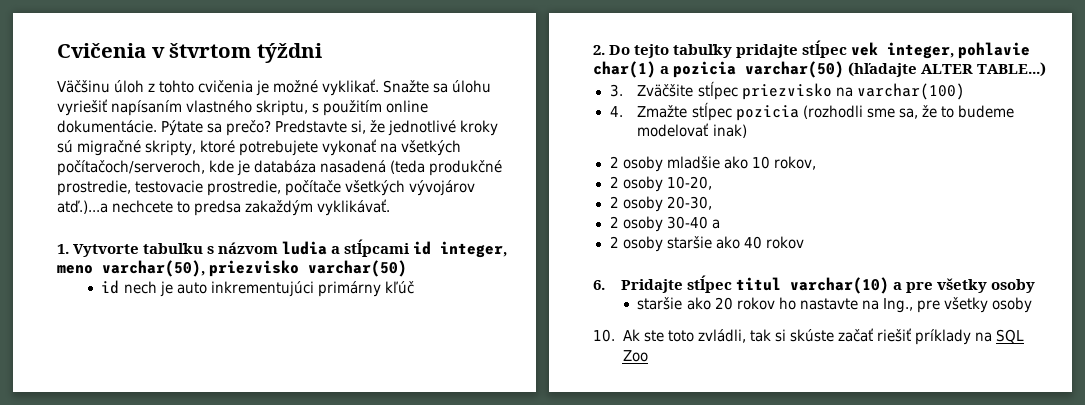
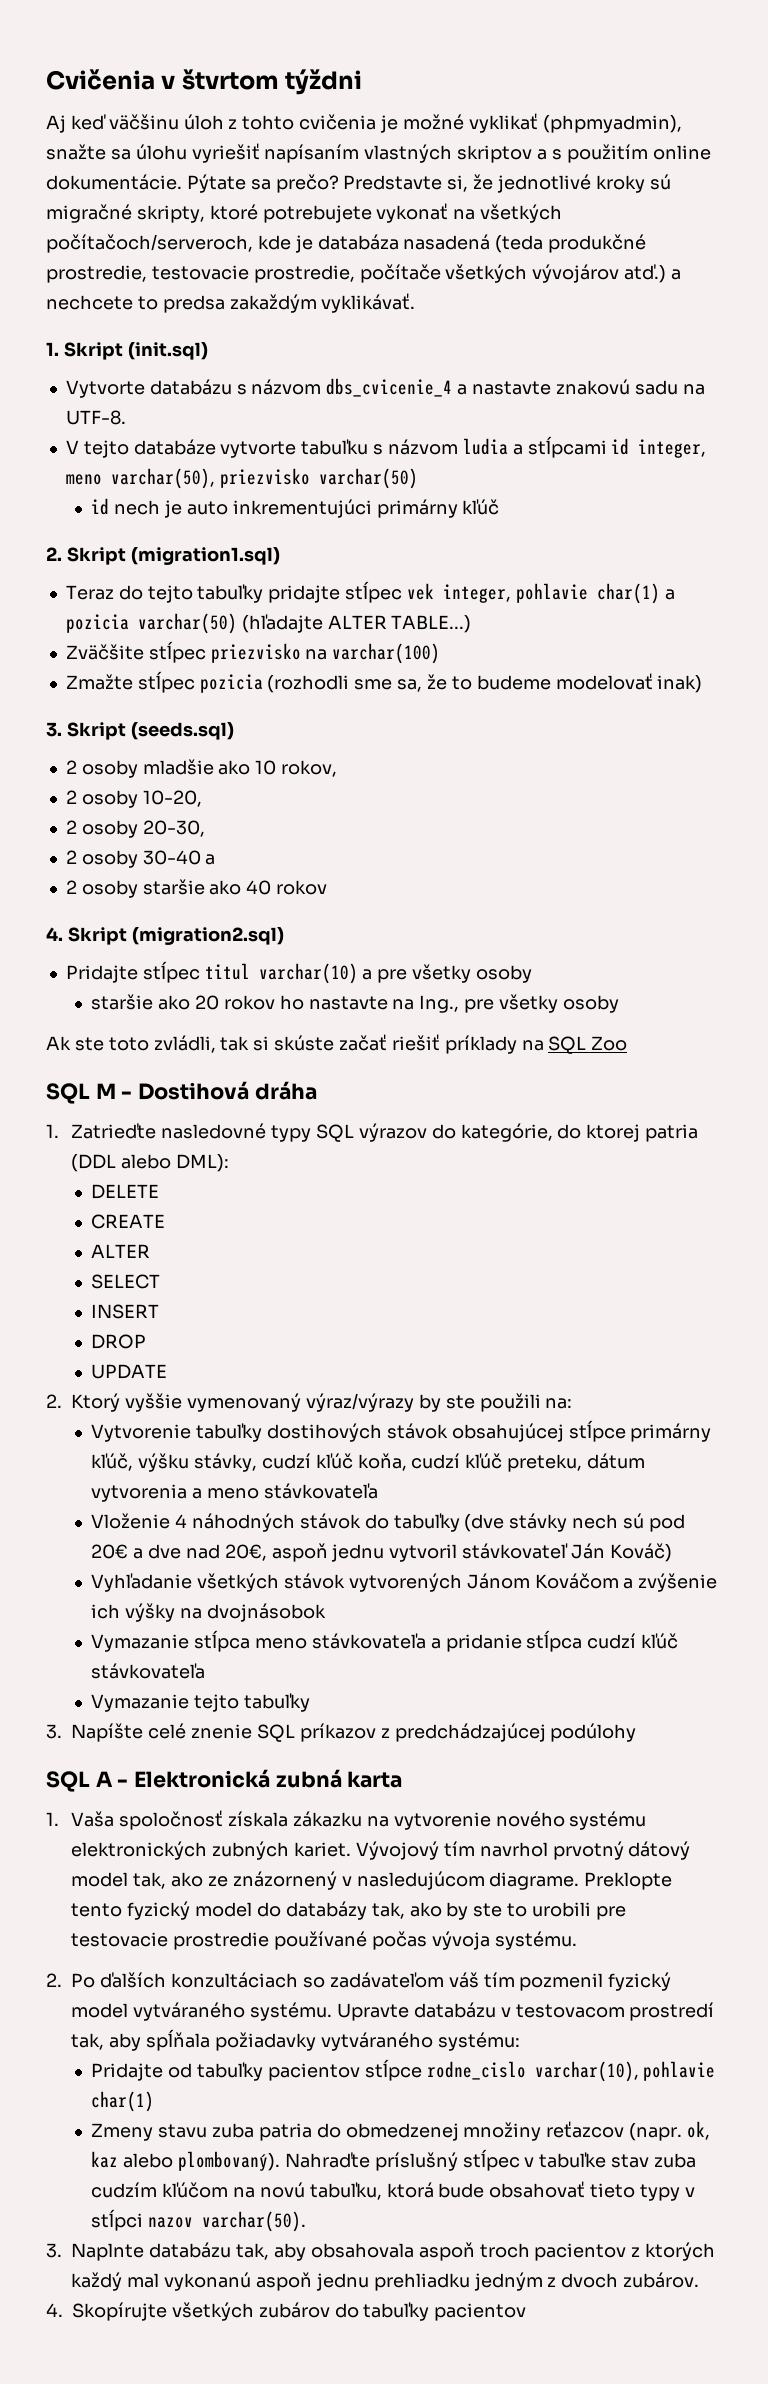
- Väčšinu úloh z tohto cvičenia je možné vyklikať. Snažte sa úlohu vyriešiť napísaním vlastného skriptu, s použitím online dokumentácie.
+ Aj keď väčšinu úloh z tohto cvičenia je možné vyklikať (phpmyadmin), snažte sa úlohu vyriešiť napísaním vlastných skriptov a s použitím online dokumentácie.
- Predstavte si, že jednotlivé kroky sú migračné skripty, ktoré potrebujete vykonať na všetkých počítačoch/serveroch, kde je databáza nasadená (teda produkčné prostredie, testovacie prostredie, počítače všetkých vývojárov atď.)...a nechcete to predsa zakaždým vyklikávať.
+ Predstavte si, že jednotlivé kroky sú migračné skripty, ktoré potrebujete vykonať na všetkých počítačoch/serveroch, kde je databáza nasadená (teda produkčné prostredie, testovacie prostredie, počítače všetkých vývojárov atď.) a nechcete to predsa zakaždým vyklikávať.
- 1. Vytvorte tabuľku s názvom ludia a stĺpcami id integer, meno varchar(50), priezvisko varchar(50)
+ 1. Skript (init.sql)
+ Vytvorte databázu s názvom dbs_cvicenie_4 a nastavte znakovú sadu na UTF-8.
+ V tejto databáze vytvorte tabuľku s názvom ludia a stĺpcami id integer, meno varchar(50), priezvisko varchar(50)
- 2. Do tejto tabuľky pridajte stĺpec vek integer, pohlavie char(1) a pozicia varchar(50) (hľadajte ALTER TABLE...)
+ 2. Skript (migration1.sql)
+ Teraz do tejto tabuľky pridajte stĺpec vek integer, pohlavie char(1) a pozicia varchar(50) (hľadajte ALTER TABLE...)
- 3. Zväčšite stĺpec priezvisko na varchar(100)
+ Zväčšite stĺpec priezvisko na varchar(100)
- 4. Zmažte stĺpec pozicia (rozhodli sme sa, že to budeme modelovať inak)
+ Zmažte stĺpec pozicia (rozhodli sme sa, že to budeme modelovať inak)
+ 3. Skript (seeds.sql)
- 6. Pridajte stĺpec titul varchar(10) a pre všetky osoby
+ 4. Skript (migration2.sql)
+ Pridajte stĺpec titul varchar(10) a pre všetky osoby
- 10. Ak ste toto zvládli, tak si skúste začať riešiť príklady na SQL Zoo
+ Ak ste toto zvládli, tak si skúste začať riešiť príklady na SQL Zoo
+ SQL M - Dostihová dráha
+ 1. Zatrieďte nasledovné typy SQL výrazov do kategórie, do ktorej patria (DDL alebo DML):
+ DELETE
+ CREATE
+ ALTER
+ SELECT
+ INSERT
+ DROP
+ UPDATE
+ 2. Ktorý vyššie vymenovaný výraz/výrazy by ste použili na:
+ Vytvorenie tabuľky dostihových stávok obsahujúcej stĺpce primárny kľúč, výšku stávky, cudzí kľúč koňa, cudzí kľúč preteku, dátum vytvorenia a meno stávkovateľa
+ Vloženie 4 náhodných stávok do tabuľky (dve stávky nech sú pod 20€ a dve nad 20€, aspoň jednu vytvoril stávkovateľ Ján Kováč)
+ Vyhľadanie všetkých stávok vytvorených Jánom Kováčom a zvýšenie ich výšky na dvojnásobok
+ Vymazanie stĺpca meno stávkovateľa a pridanie stĺpca cudzí kľúč stávkovateľa
+ Vymazanie tejto tabuľky
+ 3. Napíšte celé znenie SQL príkazov z predchádzajúcej podúlohy
+ SQL A - Elektronická zubná karta
+ 1. Vaša spoločnosť získala zákazku na vytvorenie nového systému elektronických zubných kariet. Vývojový tím navrhol prvotný dátový model tak, ako ze znázornený v nasledujúcom diagrame. Preklopte tento fyzický model do databázy tak, ako by ste to urobili pre testovacie prostredie používané počas vývoja systému.
+ 2. Po ďalších konzultáciach so zadávateľom váš tím pozmenil fyzický model vytváraného systému. Upravte databázu v testovacom prostredí tak, aby spĺňala požiadavky vytváraného systému:
+ Pridajte od tabuľky pacientov stĺpce rodne_cislo varchar(10), pohlavie char(1)
+ Zmeny stavu zuba patria do obmedzenej množiny reťazcov (napr. ok, kaz alebo plombovaný). Nahraďte príslušný stĺpec v tabuľke stav zuba cudzím kľúčom na novú tabuľku, ktorá bude obsahovať tieto typy v stĺpci nazov varchar(50).
+ 3. Naplnte databázu tak, aby obsahovala aspoň troch pacientov z ktorých každý mal vykonanú aspoň jednu prehliadku jedným z dvoch zubárov.
+ 4. Skopírujte všetkých zubárov do tabuľky pacientov

